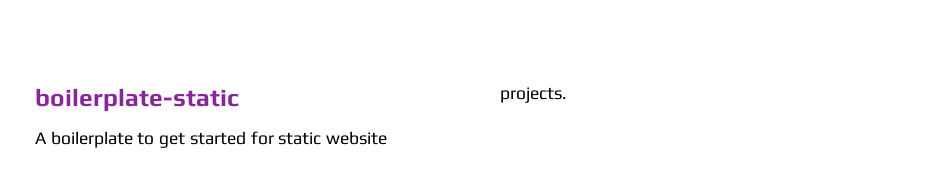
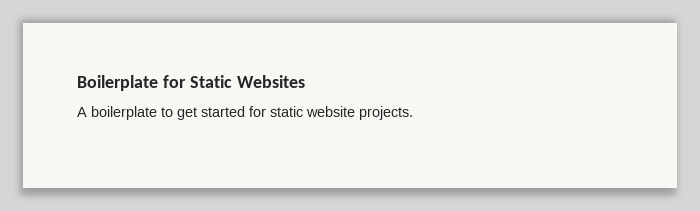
- boilerplate-static
+ Boilerplate for Static Websites

